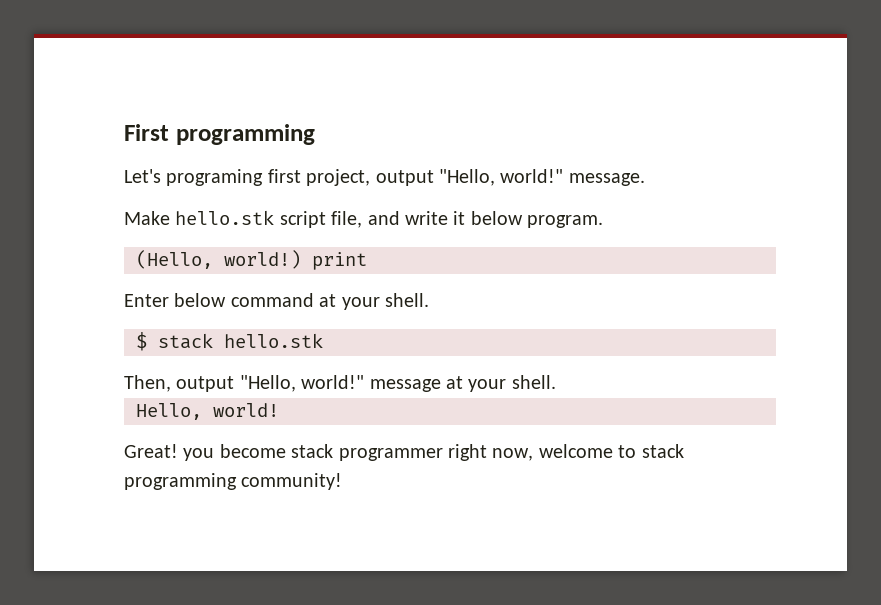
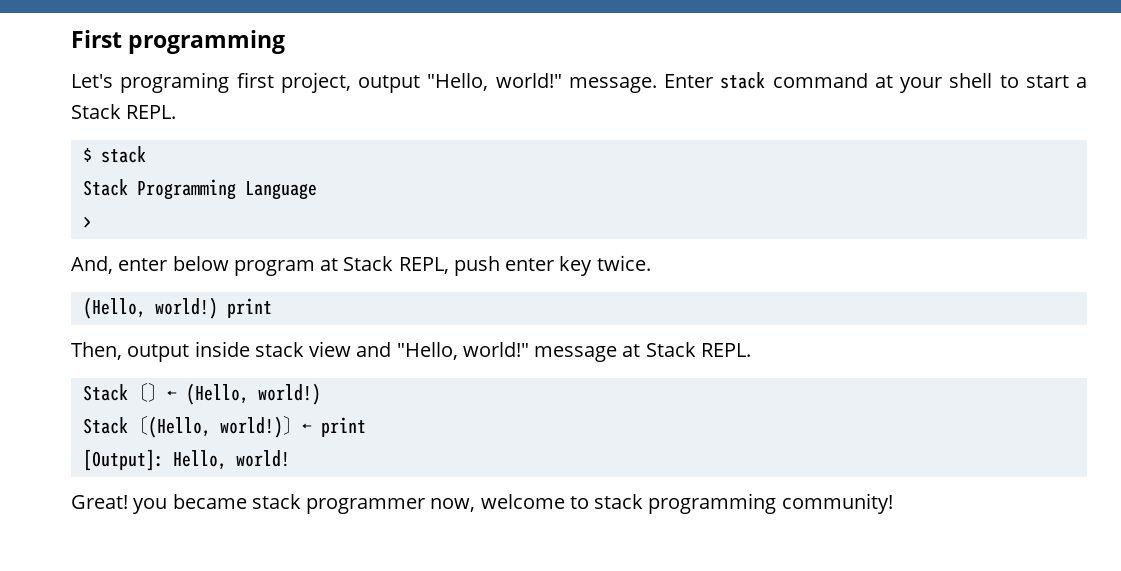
- Let's programing first project, output "Hello, world!" message.
- Make hello.stk script file, and write it below program.
+ Let's programing first project, output "Hello, world!" message. Enter stack command at your shell to start a Stack REPL.
+ $ stack
+ Stack Programming Language
+ >
+ And, enter below program at Stack REPL, push enter key twice.
  (Hello, world!) print
- Enter below command at your shell.
- $ stack hello.stk
- Then, output "Hello, world!" message at your shell.
- Hello, world!
+ Then, output inside stack view and "Hello, world!" message at Stack REPL.
+ Stack〔〕← (Hello, world!)
+ Stack〔(Hello, world!)〕← print
+ [Output]: Hello, world!
- Great! you become stack programmer right now, welcome to stack programming community!
+ Great! you became stack programmer now, welcome to stack programming community!

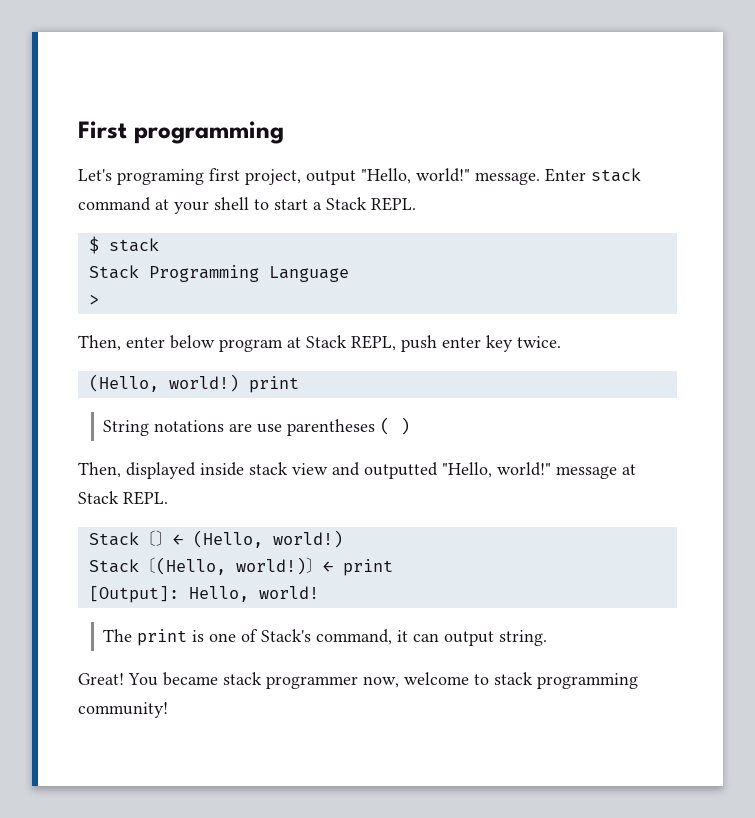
- And, enter below program at Stack REPL, push enter key twice.
+ Then, enter below program at Stack REPL, push enter key twice.
- Then, output inside stack view and "Hello, world!" message at Stack REPL.
+ String notations are use parentheses ( )
+ Then, displayed inside stack view and outputted "Hello, world!" message at Stack REPL.
+ The print is one of Stack's command, it can output string.
- Great! you became stack programmer now, welcome to stack programming community!
+ Great! You became stack programmer now, welcome to stack programming community!

